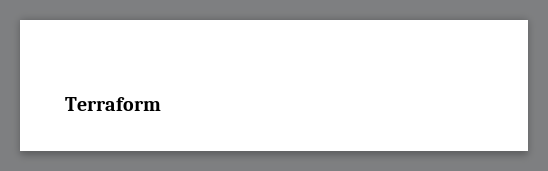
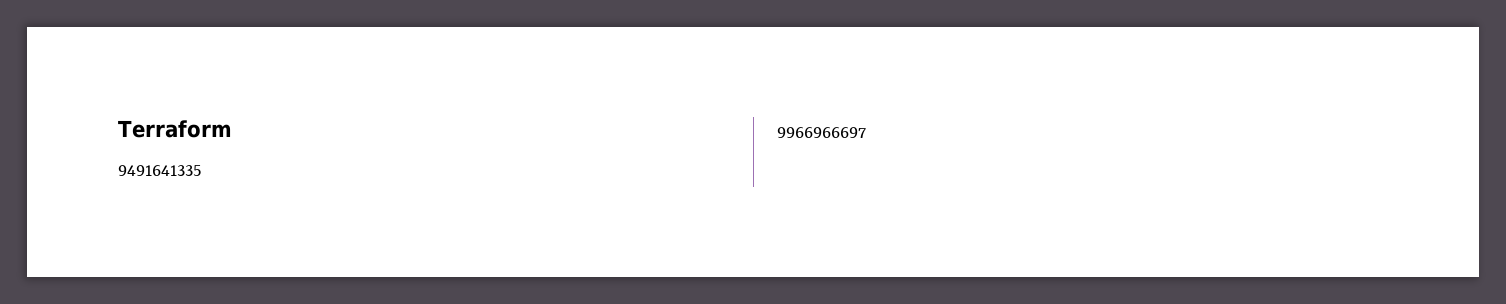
+ 9491641335
+ 9966966697

